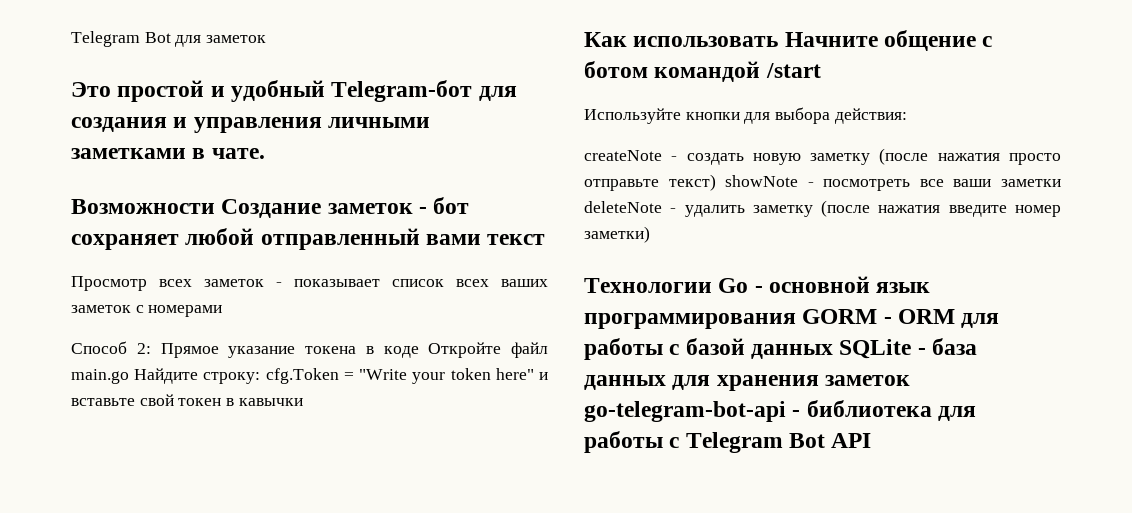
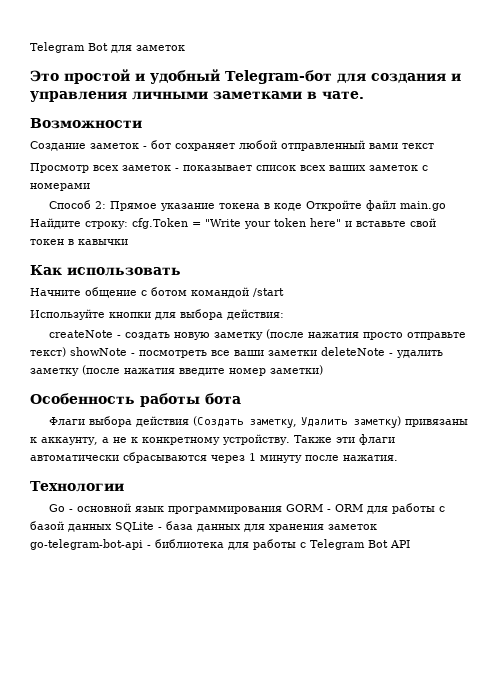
- Возможности Создание заметок - бот сохраняет любой отправленный вами текст
+ Возможности
+ Создание заметок - бот сохраняет любой отправленный вами текст
- Как использовать Начните общение с ботом командой /start
+ Как использовать
+ Начните общение с ботом командой /start
+ Особенность работы бота
+ Флаги выбора действия (Создать заметку, Удалить заметку) привязаны к аккаунту, а не к конкретному устройству. Также эти флаги автоматически сбрасываются через 1 минуту после нажатия.
- Технологии Go - основной язык программирования GORM - ORM для работы с базой данных SQLite - база данных для хранения заметок go-telegram-bot-api - библиотека для работы с Telegram Bot API
+ Технологии
+ Go - основной язык программирования GORM - ORM для работы с базой данных SQLite - база данных для хранения заметок go-telegram-bot-api - библиотека для работы с Telegram Bot API

